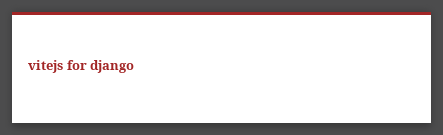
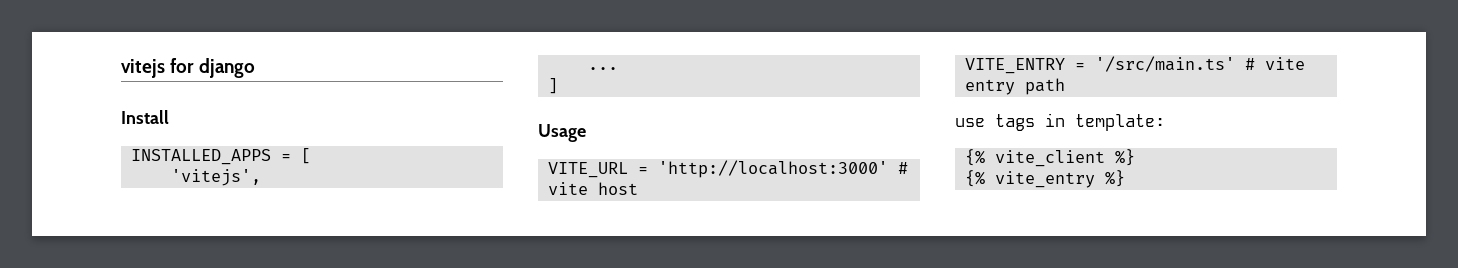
+ Install
+ INSTALLED_APPS = [
+ 'vitejs',
+ ...
+ ]
+ Usage
+ VITE_URL = 'http://localhost:3000' # vite host
+ VITE_ENTRY = '/src/main.ts' # vite entry path
+ use tags in template:
+ {% vite_client %}
+ {% vite_entry %}

